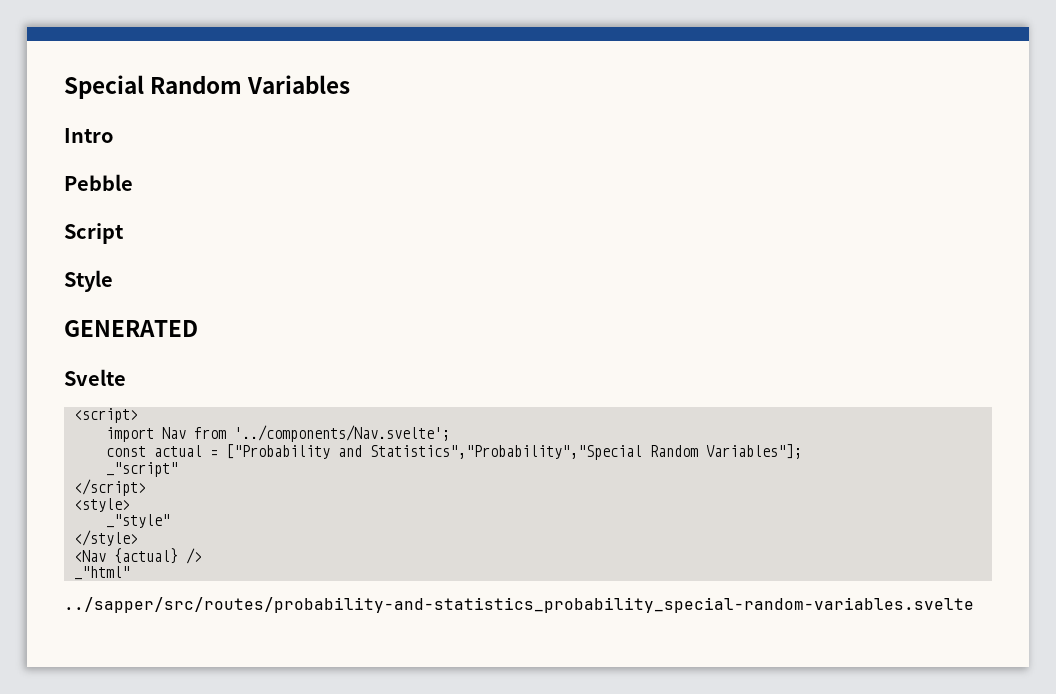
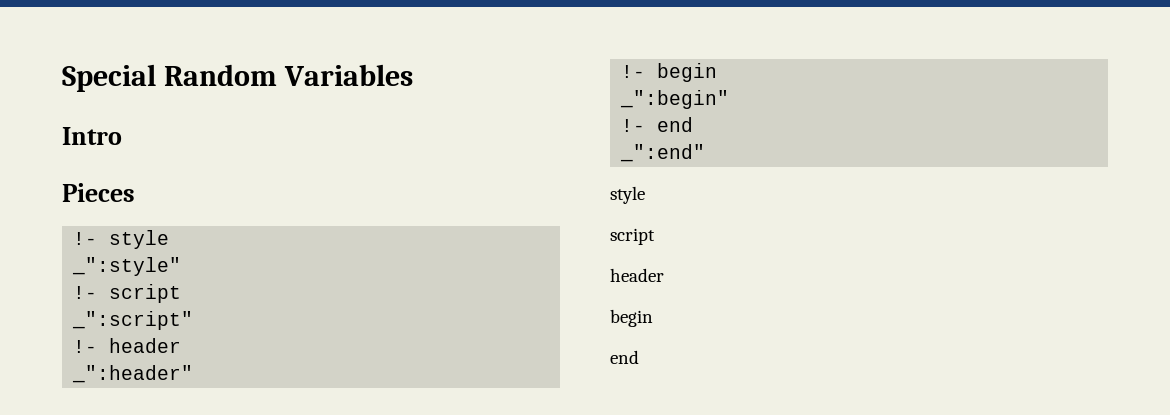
- Pebble
- Script
- Style
- GENERATED
- Svelte
- <script>
- import Nav from '../components/Nav.svelte';
- const actual = ["Probability and Statistics","Probability","Special Random Variables"];
- _"script"
- </script>
- <style>
- _"style"
- </style>
- <Nav {actual} />
- _"html"
- ../sapper/src/routes/probability-and-statistics_probability_special-random-variables.svelte
+ Pieces
+ !- style
+ _":style"
+ !- script
+ _":script"
+ !- header
+ _":header"
+ !- begin
+ _":begin"
+ !- end
+ _":end"
+ style
+ script
+ header
+ begin
+ end

